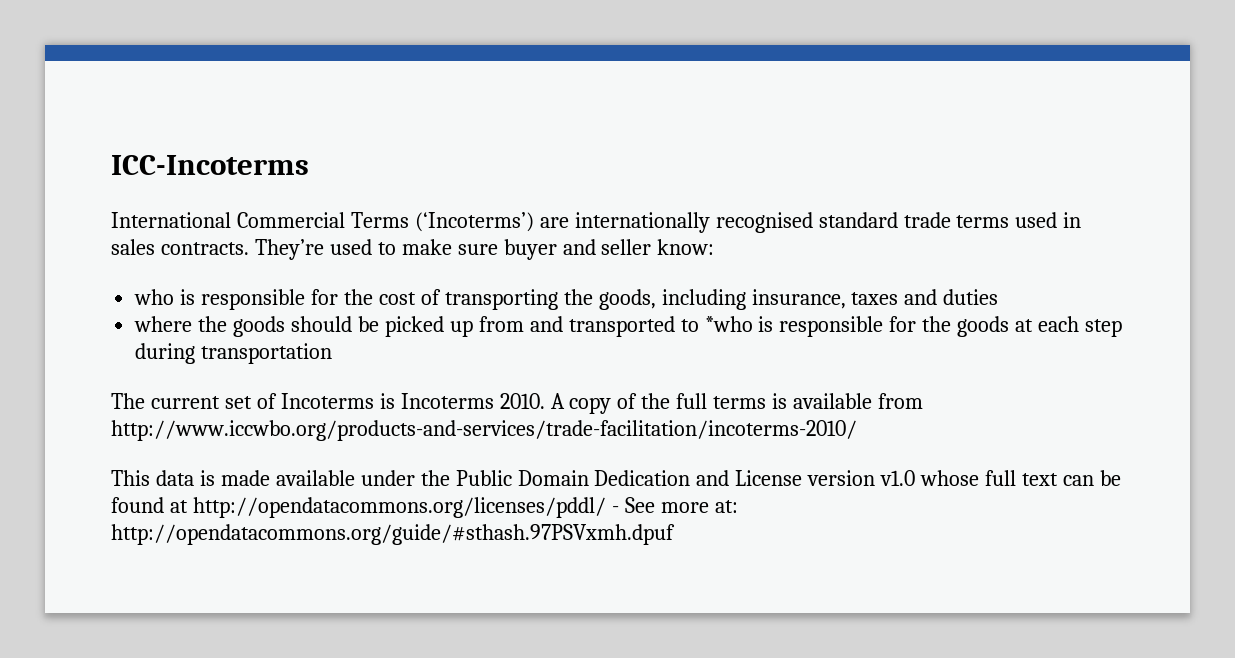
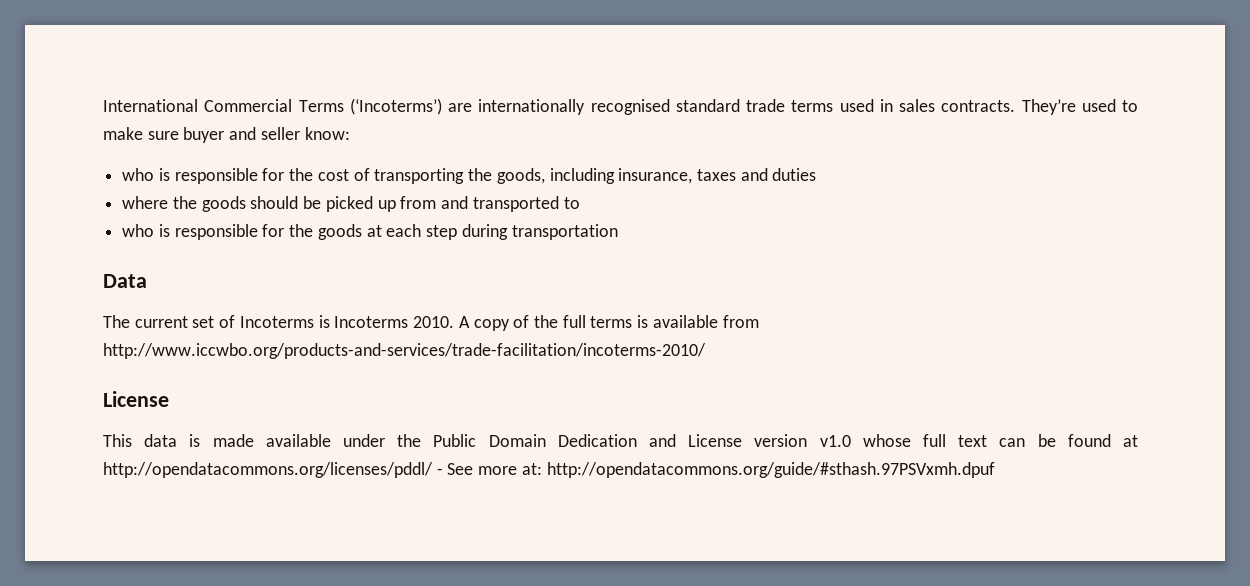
- ICC-Incoterms
- where the goods should be picked up from and transported to *who is responsible for the goods at each step during transportation
+ where the goods should be picked up from and transported to
+ who is responsible for the goods at each step during transportation
+ Data
  A copy of the full terms is available from http://www.iccwbo.org/products-and-services/trade-facilitation/incoterms-2010/
+ License

